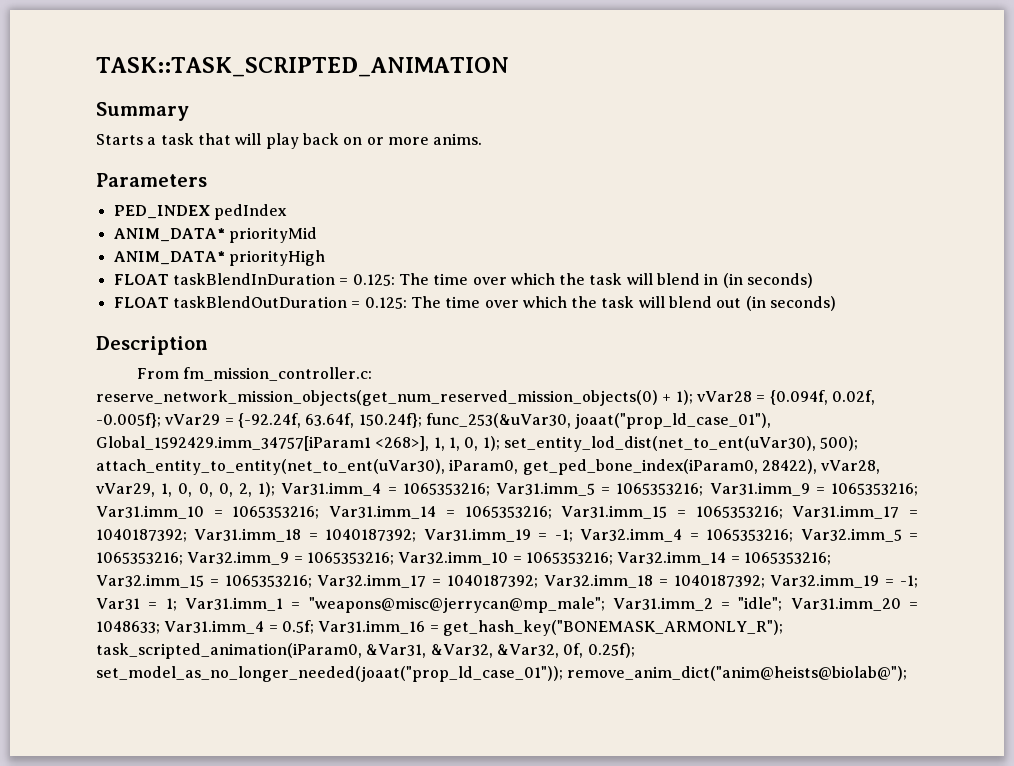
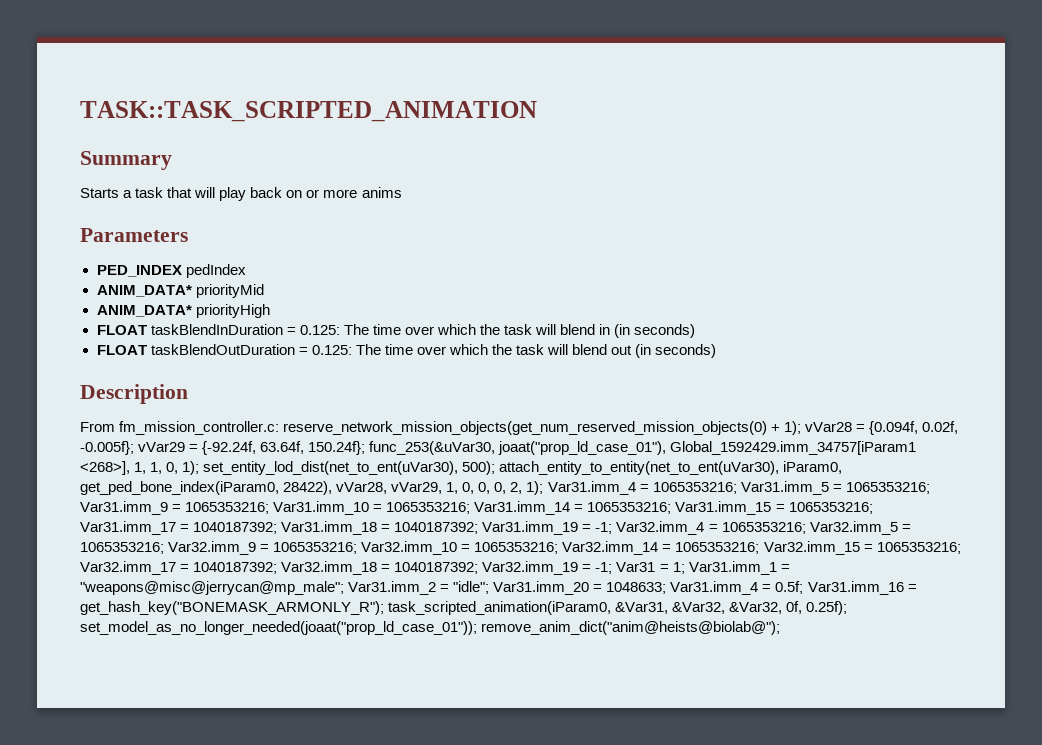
- Starts a task that will play back on or more anims.
+ Starts a task that will play back on or more anims

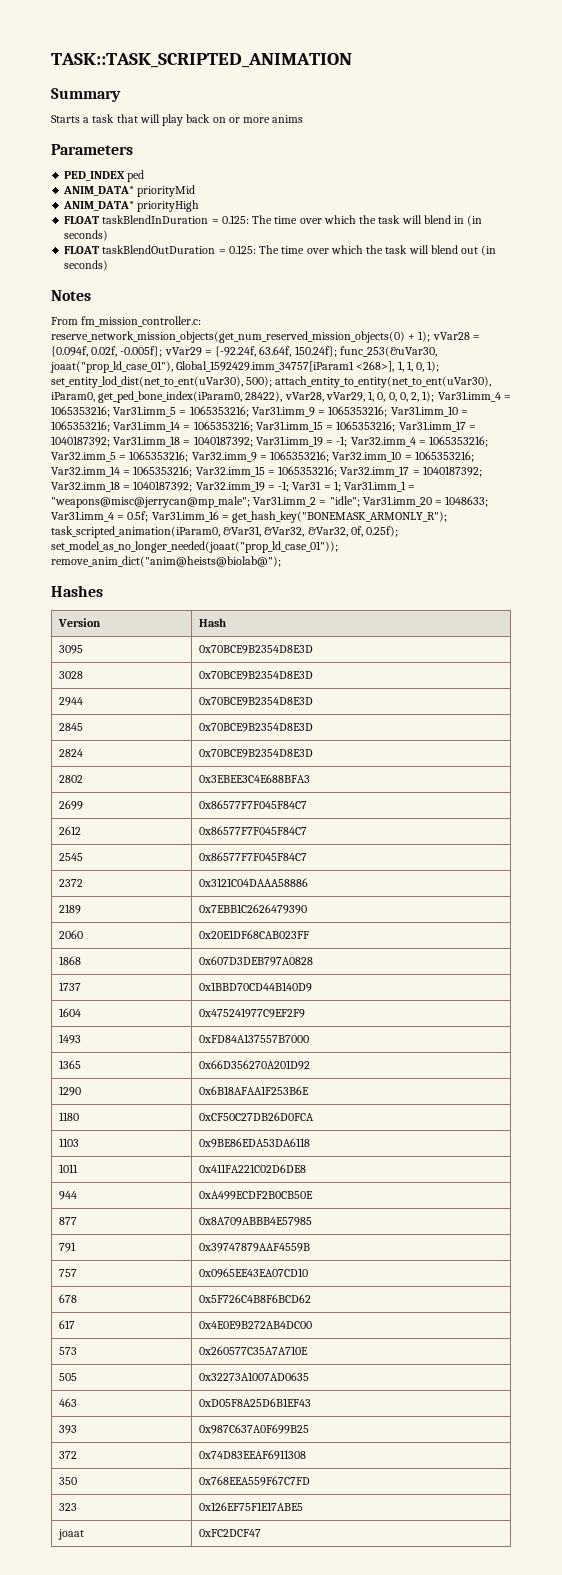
- PED_INDEX pedIndex
+ PED_INDEX ped
- Description
+ Notes
+ Hashes
+ Version | Hash
+ 3095 | 0x70BCE9B2354D8E3D
+ 3028 | 0x70BCE9B2354D8E3D
+ 2944 | 0x70BCE9B2354D8E3D
+ 2845 | 0x70BCE9B2354D8E3D
+ 2824 | 0x70BCE9B2354D8E3D
+ 2802 | 0x3EBEE3C4E688BFA3
+ 2699 | 0x86577F7F045F84C7
+ 2612 | 0x86577F7F045F84C7
+ 2545 | 0x86577F7F045F84C7
+ 2372 | 0x3121C04DAAA58886
+ 2189 | 0x7EBB1C2626479390
+ 2060 | 0x20E1DF68CAB023FF
+ 1868 | 0x607D3DEB797A0828
+ 1737 | 0x1BBD70CD44B140D9
+ 1604 | 0x475241977C9EF2F9
+ 1493 | 0xFD84A137557B7000
+ 1365 | 0x66D356270A201D92
+ 1290 | 0x6B18AFAA1F253B6E
+ 1180 | 0xCF50C27DB26D0FCA
+ 1103 | 0x9BE86EDA53DA6118
+ 1011 | 0x411FA221C02D6DE8
+ 944 | 0xA499ECDF2B0CB50E
+ 877 | 0x8A709ABBB4E57985
+ 791 | 0x39747879AAF4559B
+ 757 | 0x0965EE43EA07CD10
+ 678 | 0x5F726C4B8F6BCD62
+ 617 | 0x4E0E9B272AB4DC00
+ 573 | 0x260577C35A7A710E
+ 505 | 0x32273A1007AD0635
+ 463 | 0xD05F8A25D6B1EF43
+ 393 | 0x987C637A0F699B25
+ 372 | 0x74D83EEAF6911308
+ 350 | 0x768EEA559F67C7FD
+ 323 | 0x126EF75F1E17ABE5
+ joaat | 0xFC2DCF47

